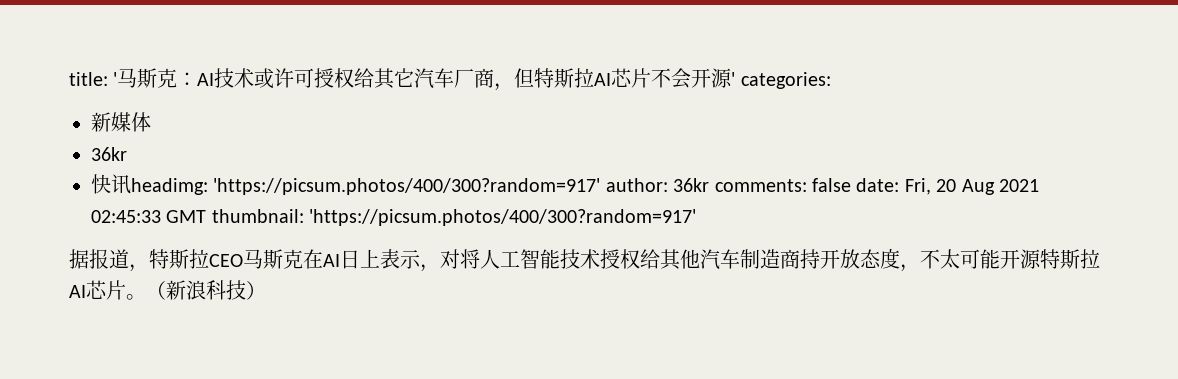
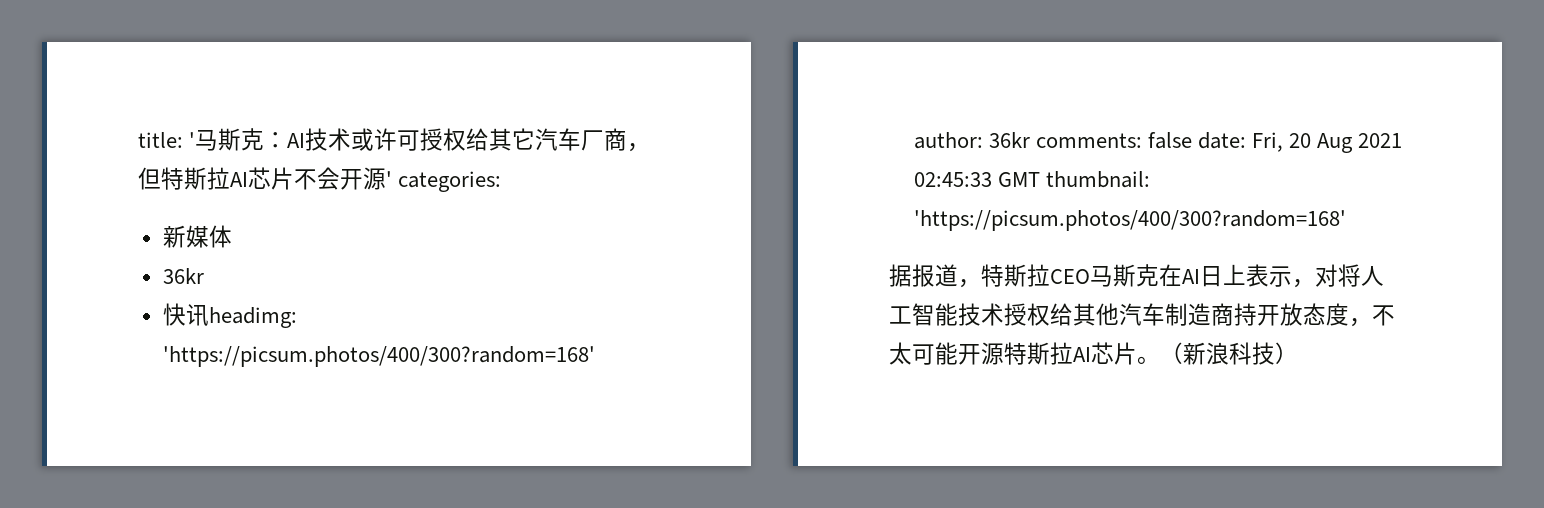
- 快讯headimg: 'https://picsum.photos/400/300?random=917' author: 36kr comments: false date: Fri, 20 Aug 2021 02:45:33 GMT thumbnail: 'https://picsum.photos/400/300?random=917'
+ 快讯headimg: 'https://picsum.photos/400/300?random=168' author: 36kr comments: false date: Fri, 20 Aug 2021 02:45:33 GMT thumbnail: 'https://picsum.photos/400/300?random=168'

